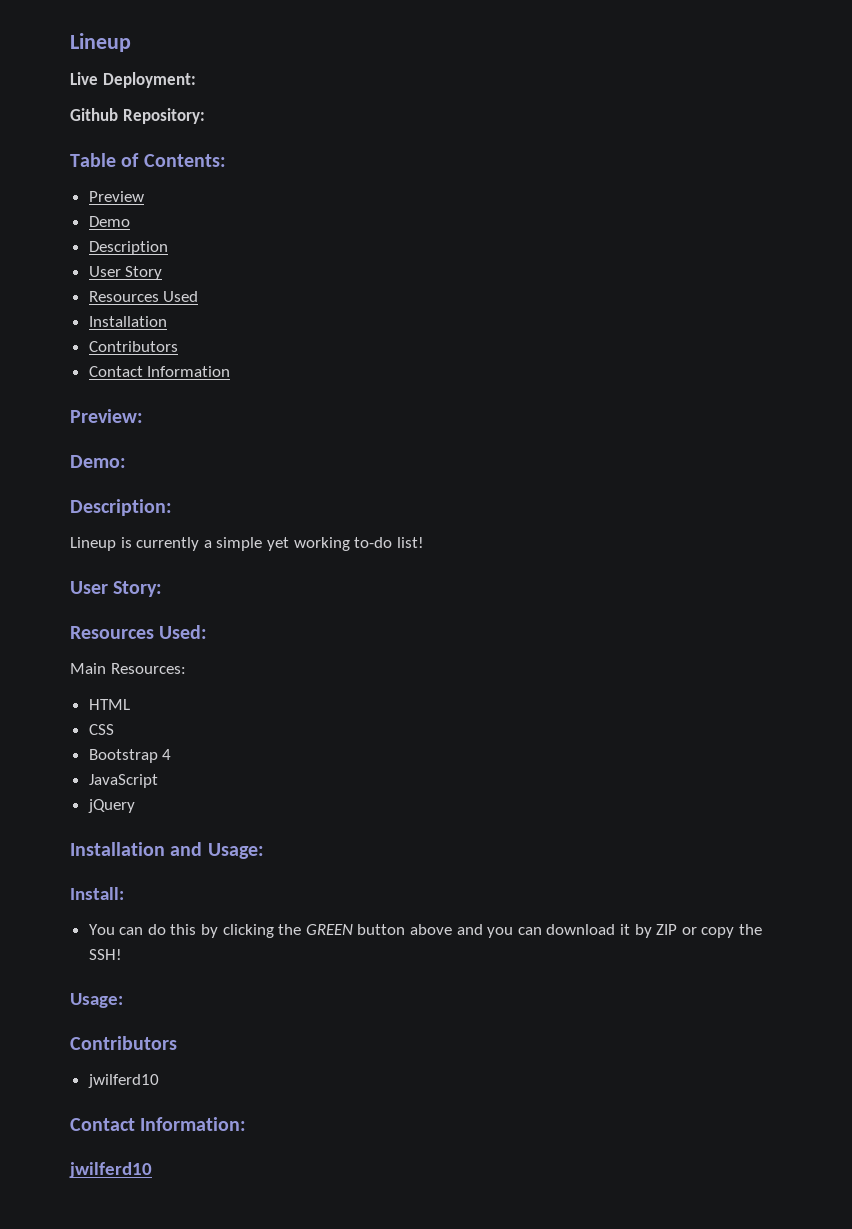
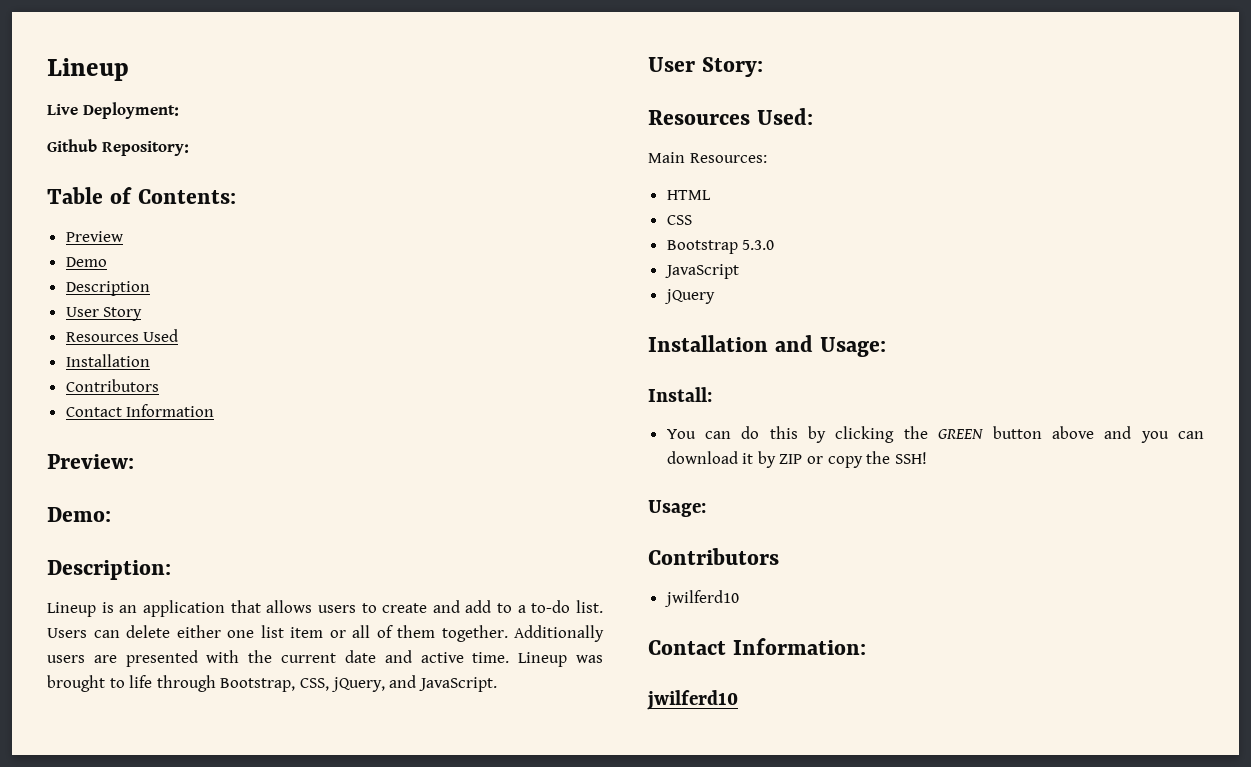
- Lineup is currently a simple yet working to-do list!
+ Lineup is an application that allows users to create and add to a to-do list. Users can delete either one list item or all of them together. Additionally users are presented with the current date and active time. Lineup was brought to life through Bootstrap, CSS, jQuery, and JavaScript.
- Bootstrap 4
+ Bootstrap 5.3.0

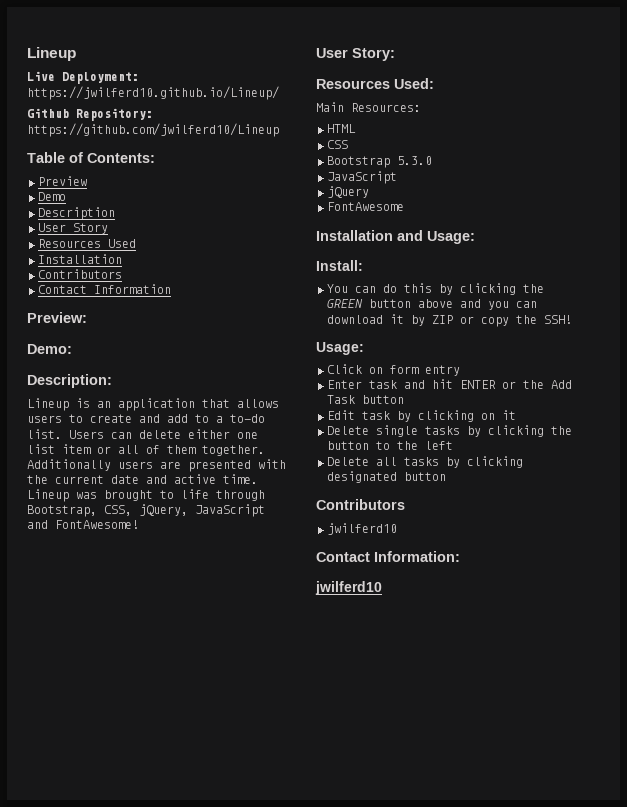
- Live Deployment:
+ Live Deployment: https://jwilferd10.github.io/Lineup/
- Github Repository:
+ Github Repository: https://github.com/jwilferd10/Lineup
- Lineup was brought to life through Bootstrap, CSS, jQuery, and JavaScript.
+ Lineup was brought to life through Bootstrap, CSS, jQuery, JavaScript and FontAwesome!
+ FontAwesome
+ Click on form entry
+ Enter task and hit ENTER or the Add Task button
+ Edit task by clicking on it
+ Delete single tasks by clicking the button to the left
+ Delete all tasks by clicking designated button

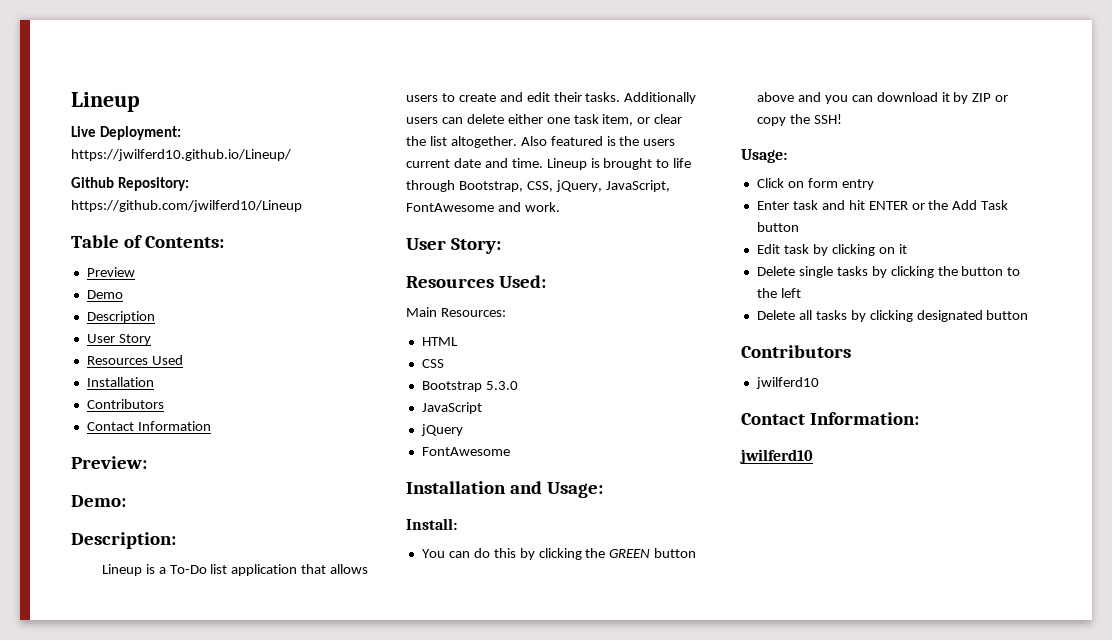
- Lineup is an application that allows users to create and add to a to-do list. Users can delete either one list item or all of them together. Additionally users are presented with the current date and active time.
+ Lineup is a To-Do list application that allows users to create and edit their tasks. Additionally users can delete either one task item, or clear the list altogether. Also featured is the users current date and time.
- Lineup was brought to life through Bootstrap, CSS, jQuery, JavaScript and FontAwesome!
+ Lineup is brought to life through Bootstrap, CSS, jQuery, JavaScript, FontAwesome and work.

